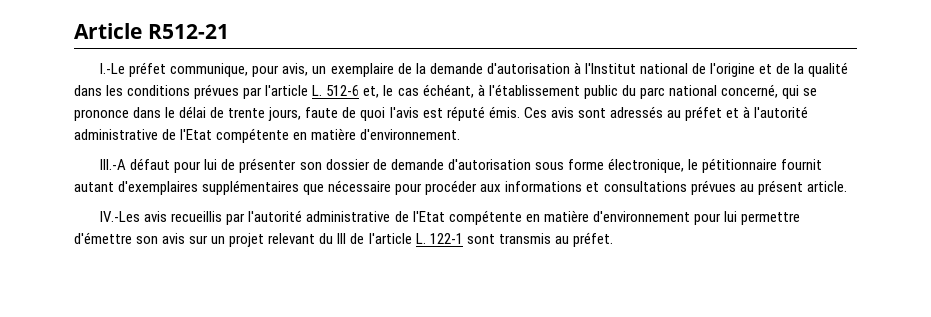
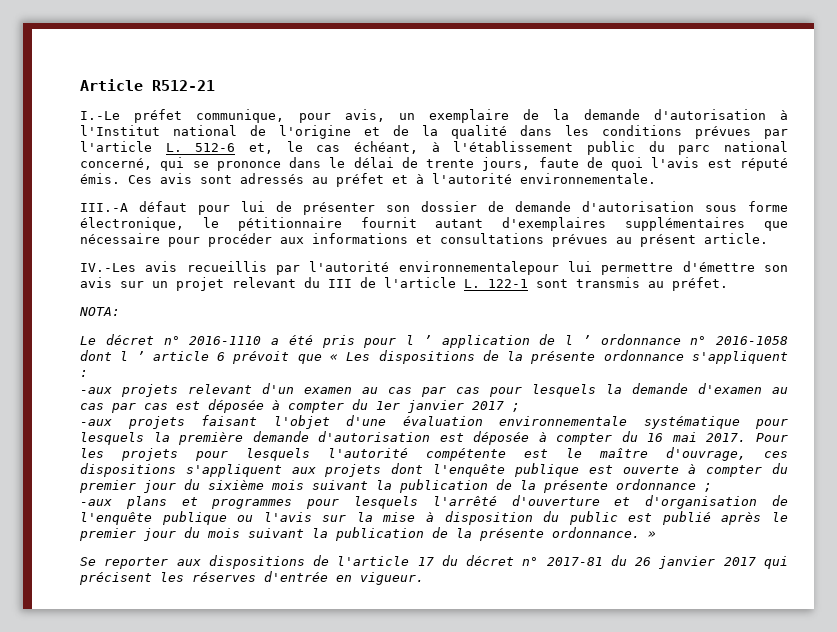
- Ces avis sont adressés au préfet et à l'autorité administrative de l'Etat compétente en matière d'environnement.
+ Ces avis sont adressés au préfet et à l'autorité environnementale.
- IV.-Les avis recueillis par l'autorité administrative de l'Etat compétente en matière d'environnement pour lui permettre d'émettre son avis sur un projet relevant du III de l'article L. 122-1 sont transmis au préfet.
+ IV.-Les avis recueillis par l'autorité environnementalepour lui permettre d'émettre son avis sur un projet relevant du III de l'article L. 122-1 sont transmis au préfet.
+ NOTA:
+ Le décret n° 2016-1110 a été pris pour l ’ application de l ’ ordonnance n° 2016-1058 dont l ’ article 6 prévoit que « Les dispositions de la présente ordonnance s'appliquent :
+ -aux projets relevant d'un examen au cas par cas pour lesquels la demande d'examen au cas par cas est déposée à compter du 1er janvier 2017 ;
+ -aux projets faisant l'objet d'une évaluation environnementale systématique pour lesquels la première demande d'autorisation est déposée à compter du 16 mai 2017. Pour les projets pour lesquels l'autorité compétente est le maître d'ouvrage, ces dispositions s'appliquent aux projets dont l'enquête publique est ouverte à compter du premier jour du sixième mois suivant la publication de la présente ordonnance ;
+ -aux plans et programmes pour lesquels l'arrêté d'ouverture et d'organisation de l'enquête publique ou l'avis sur la mise à disposition du public est publié après le premier jour du mois suivant la publication de la présente ordonnance. »
+ Se reporter aux dispositions de l'article 17 du décret n° 2017-81 du 26 janvier 2017 qui précisent les réserves d'entrée en vigueur.

